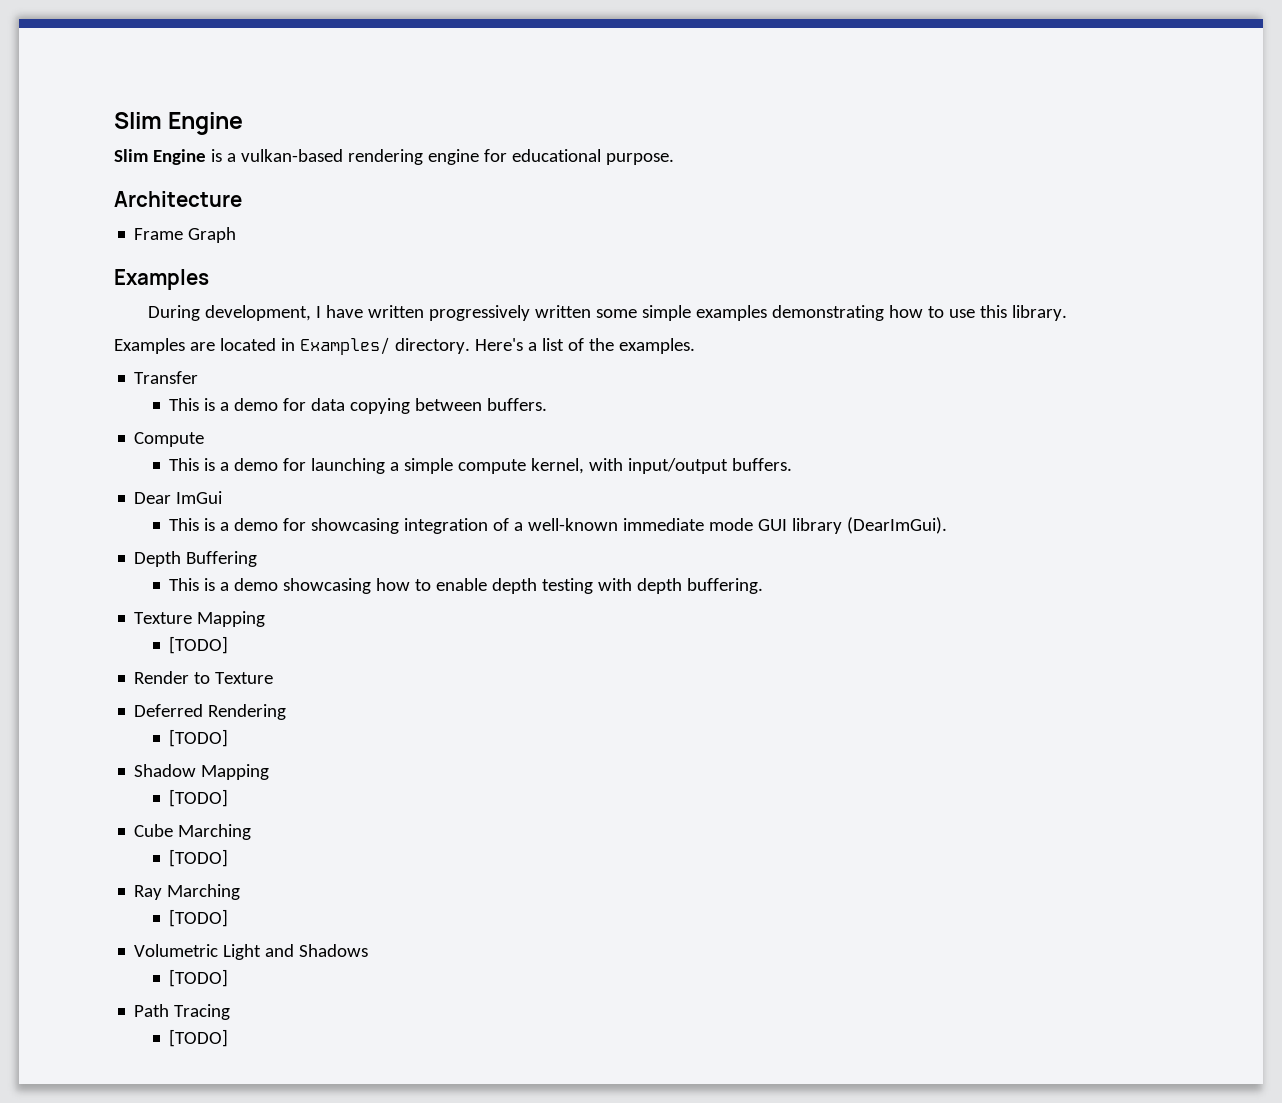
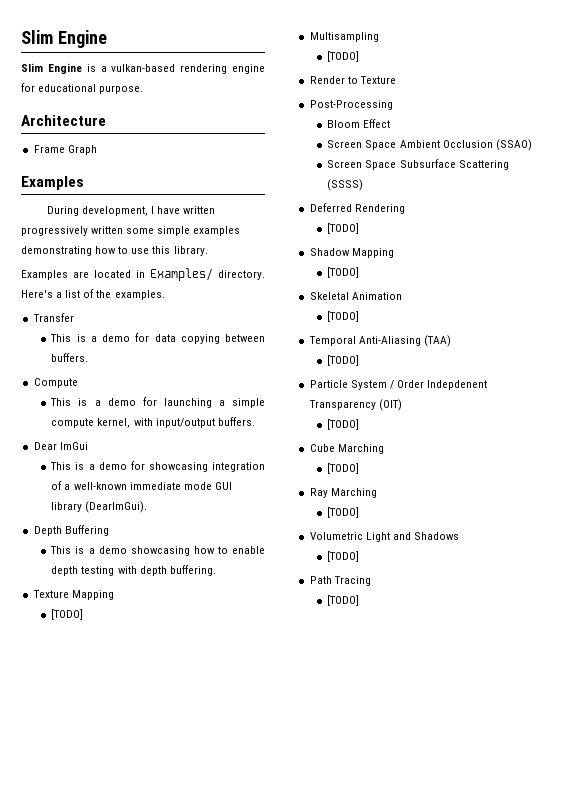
+ Multisampling
+ [TODO]
+ Post-Processing
+ Bloom Effect
+ Screen Space Ambient Occlusion (SSAO)
+ Screen Space Subsurface Scattering (SSSS)
+ Skeletal Animation
+ [TODO]
+ Temporal Anti-Aliasing (TAA)
+ [TODO]
+ Particle System / Order Indepdenent Transparency (OIT)
+ [TODO]

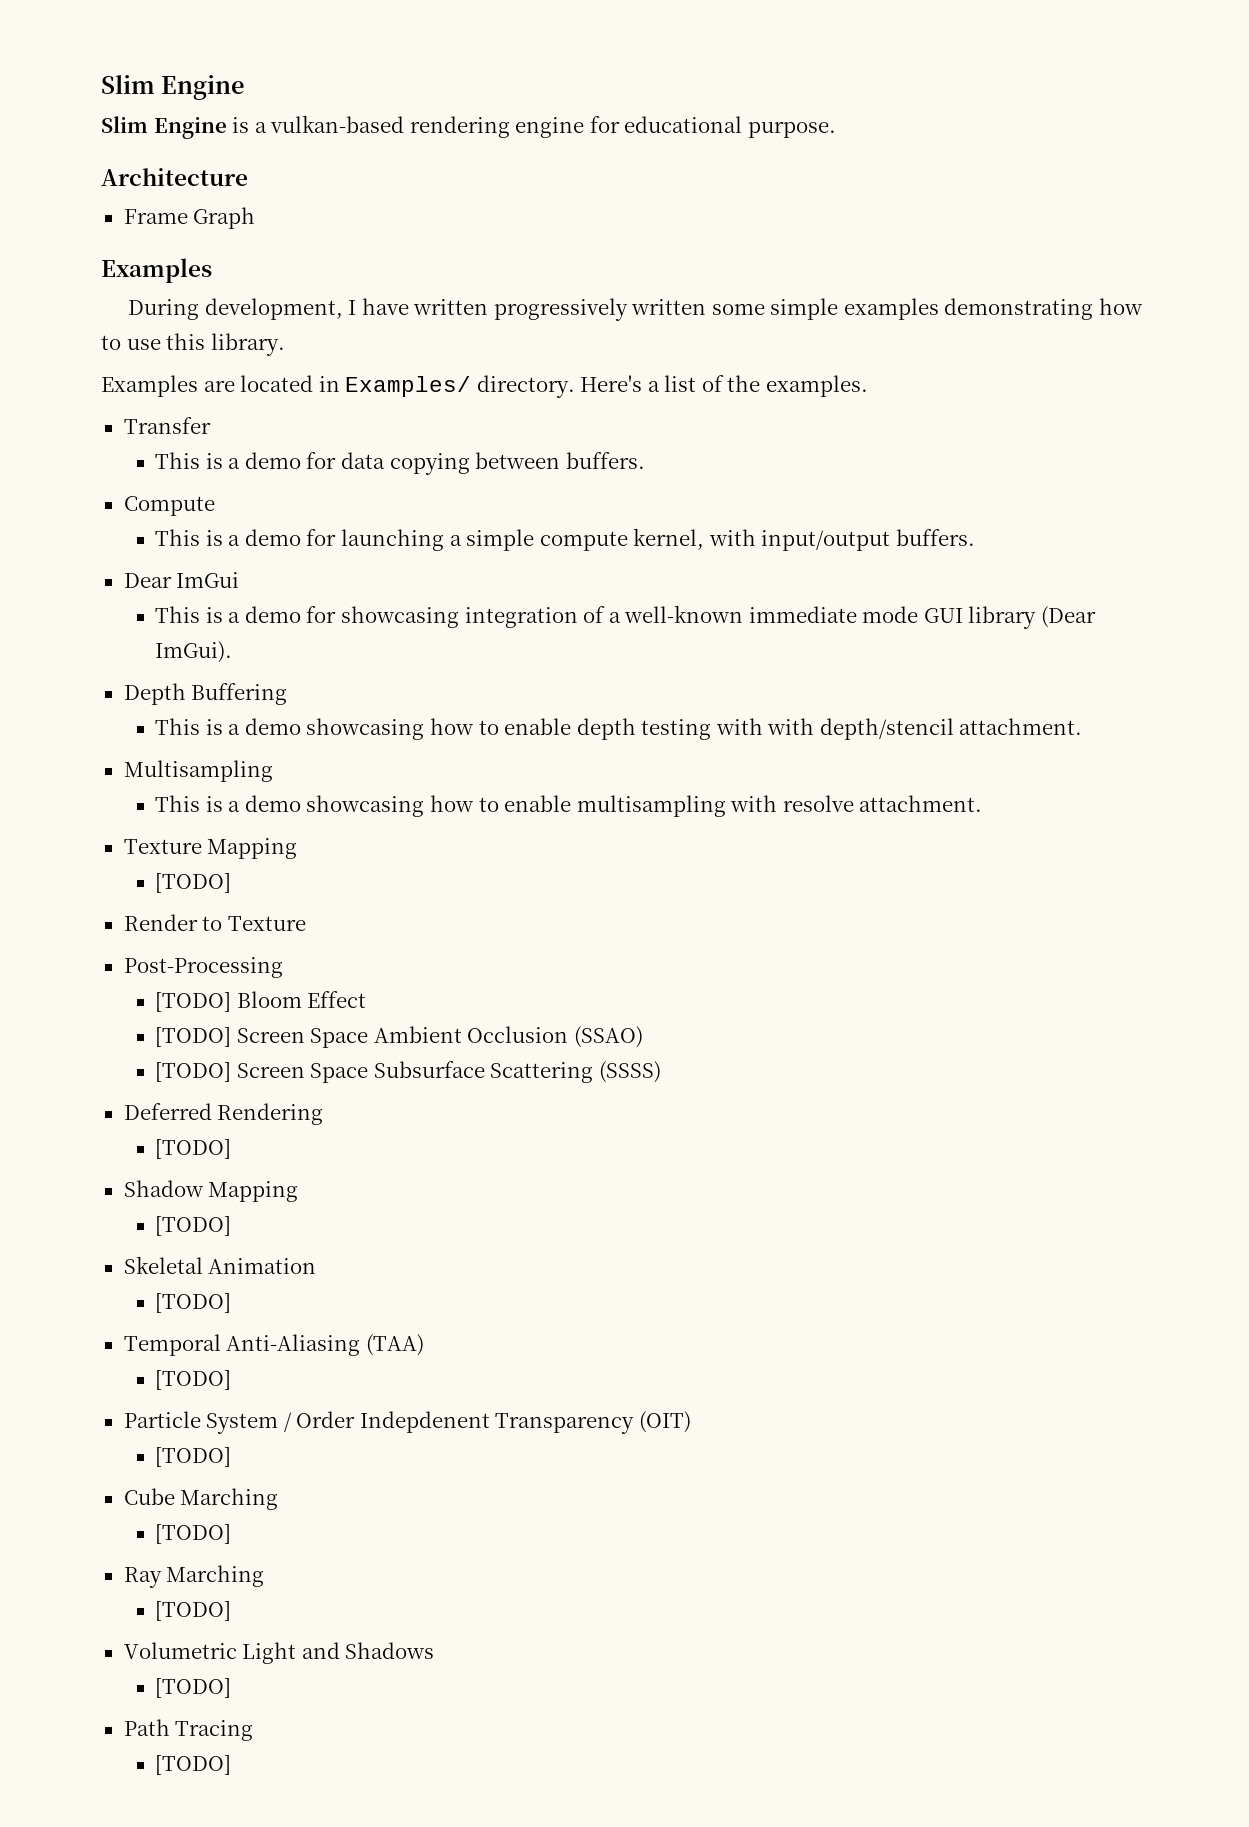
- This is a demo for showcasing integration of a well-known immediate mode GUI library (DearImGui).
+ This is a demo for showcasing integration of a well-known immediate mode GUI library (Dear ImGui).
- This is a demo showcasing how to enable depth testing with depth buffering.
+ This is a demo showcasing how to enable depth testing with with depth/stencil attachment.
+ Multisampling
+ This is a demo showcasing how to enable multisampling with resolve attachment.
- Multisampling
- [TODO]
- Bloom Effect
+ [TODO] Bloom Effect
- Screen Space Ambient Occlusion (SSAO)
+ [TODO] Screen Space Ambient Occlusion (SSAO)
- Screen Space Subsurface Scattering (SSSS)
+ [TODO] Screen Space Subsurface Scattering (SSSS)

